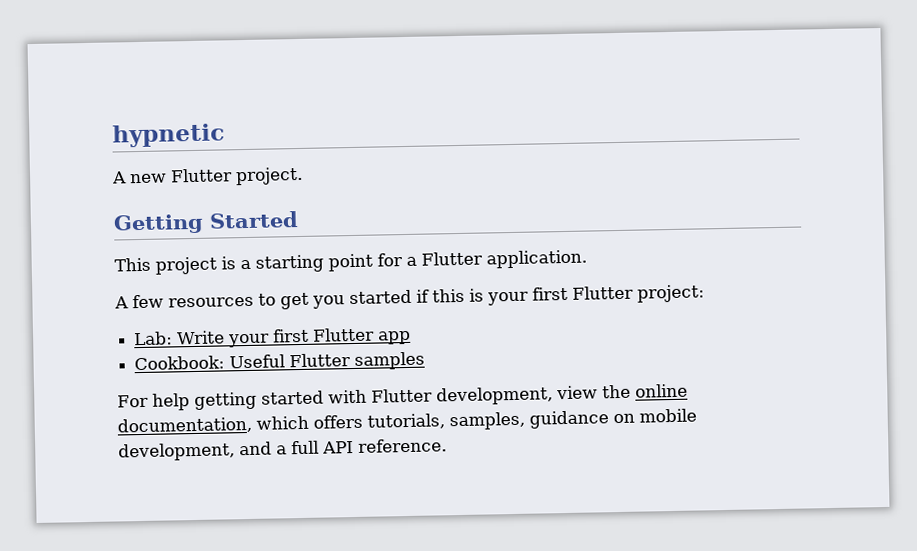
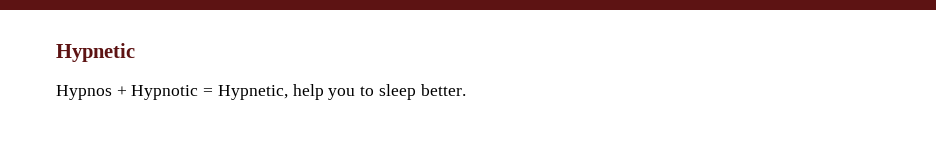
- hypnetic
- A new Flutter project.
- Getting Started
- This project is a starting point for a Flutter application.
- A few resources to get you started if this is your first Flutter project:
- Lab: Write your first Flutter app
- Cookbook: Useful Flutter samples
- For help getting started with Flutter development, view the online documentation, which offers tutorials, samples, guidance on mobile development, and a full API reference.
+ Hypnetic
+ Hypnos + Hypnotic = Hypnetic, help you to sleep better.

